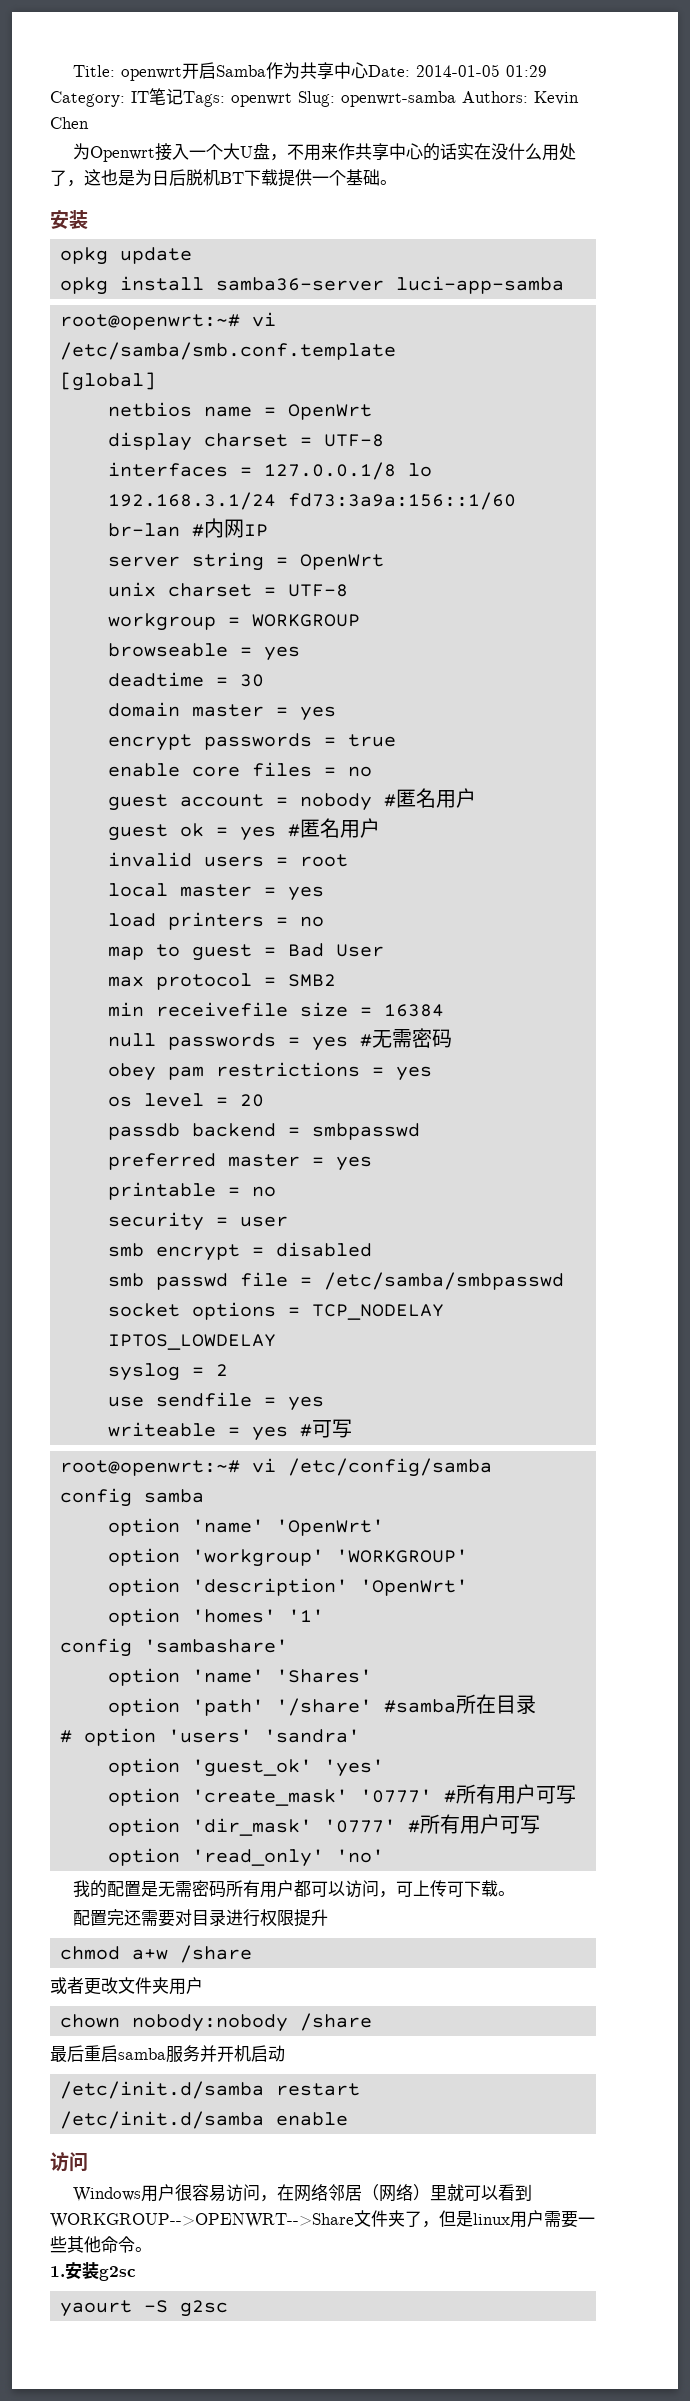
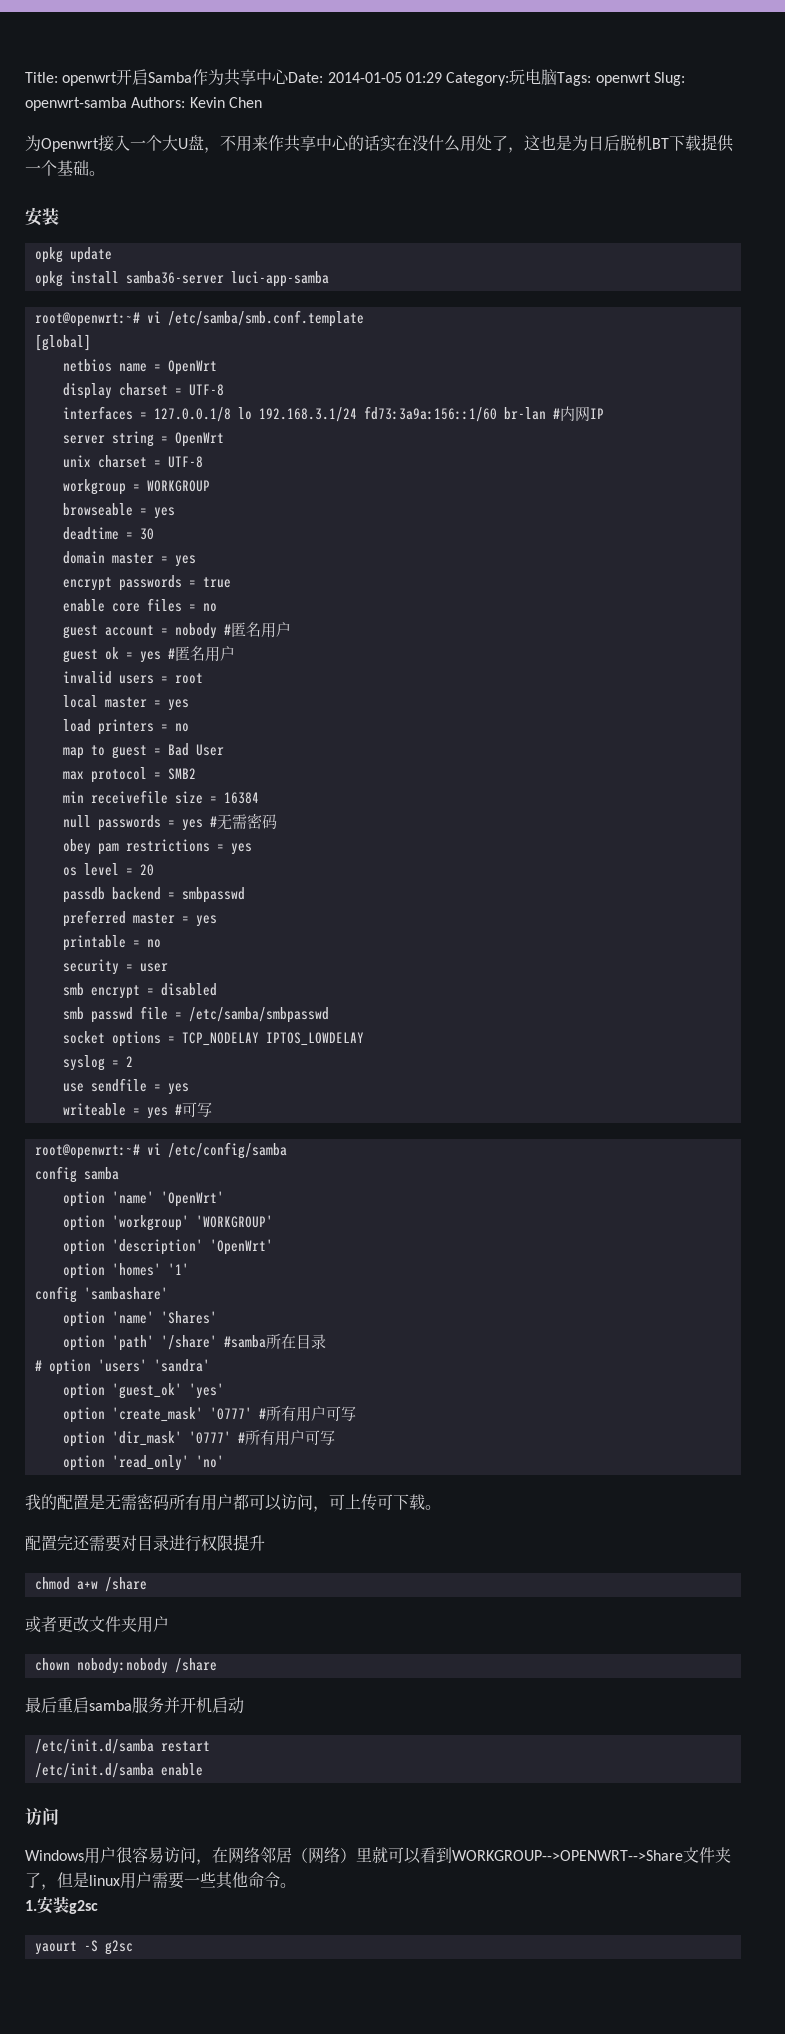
- Title: openwrt开启Samba作为共享中心Date: 2014-01-05 01:29 Category: IT笔记Tags: openwrt Slug: openwrt-samba Authors: Kevin Chen
+ Title: openwrt开启Samba作为共享中心Date: 2014-01-05 01:29 Category:玩电脑Tags: openwrt Slug: openwrt-samba Authors: Kevin Chen

